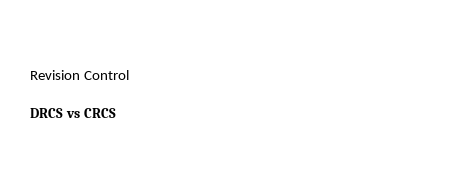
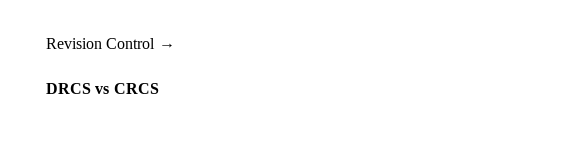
- Revision Control
+ Revision Control →

